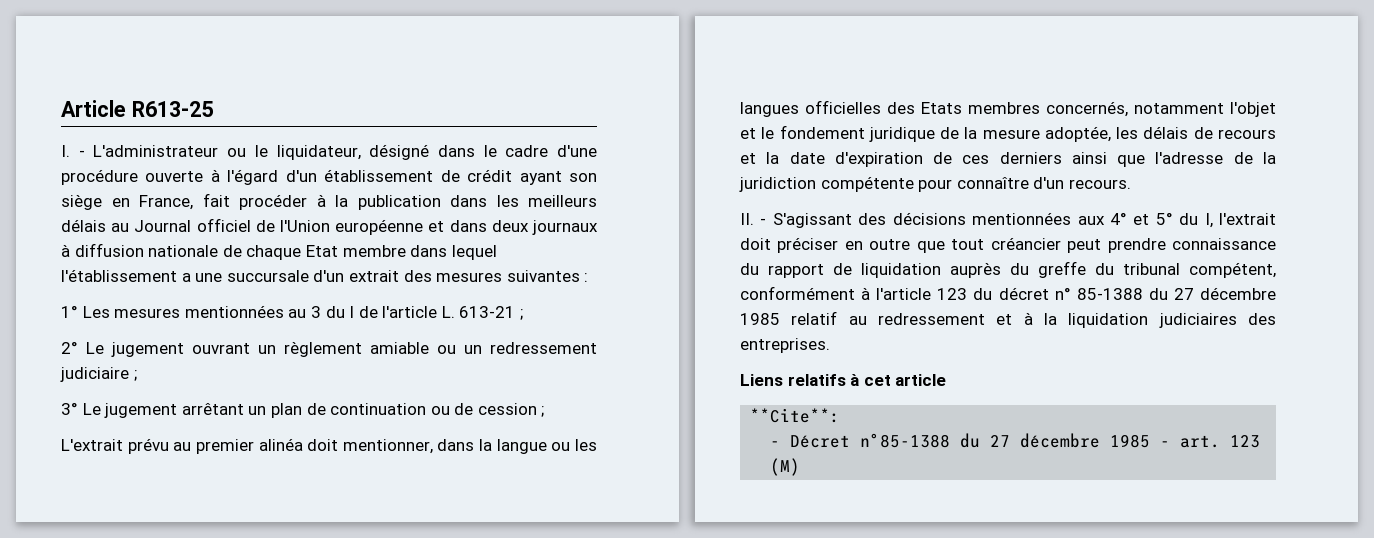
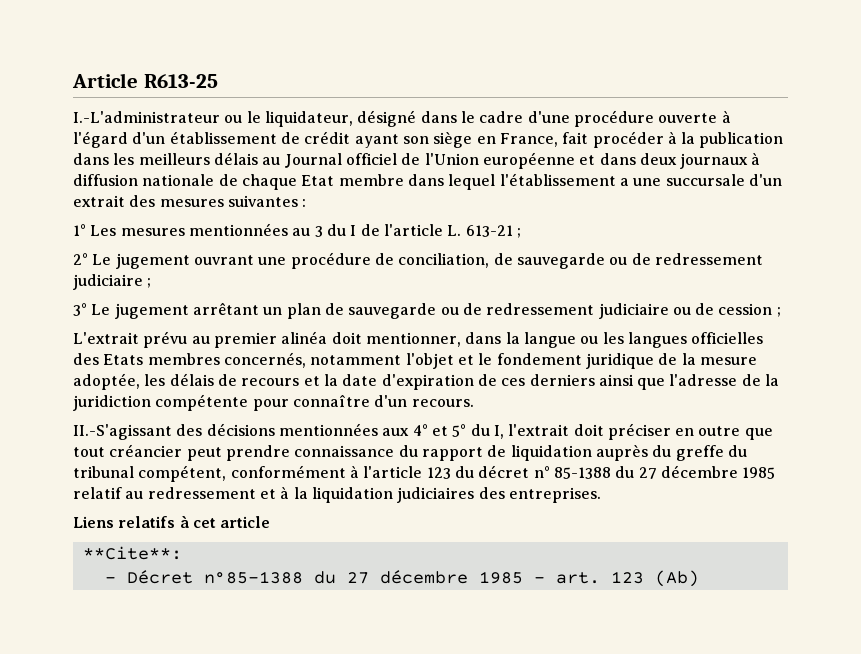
- I. - L'administrateur ou le liquidateur, désigné dans le cadre d'une procédure ouverte à l'égard d'un établissement de crédit ayant son siège en France, fait procéder à la publication dans les meilleurs délais au Journal officiel de l'Union européenne et dans deux journaux à diffusion nationale de chaque Etat membre dans lequel l'établissement a une succursale d'un extrait des mesures suivantes :
+ I.-L'administrateur ou le liquidateur, désigné dans le cadre d'une procédure ouverte à l'égard d'un établissement de crédit ayant son siège en France, fait procéder à la publication dans les meilleurs délais au Journal officiel de l'Union européenne et dans deux journaux à diffusion nationale de chaque Etat membre dans lequel l'établissement a une succursale d'un extrait des mesures suivantes :
- 2° Le jugement ouvrant un règlement amiable ou un redressement judiciaire ;
+ 2° Le jugement ouvrant une procédure de conciliation, de sauvegarde ou de redressement judiciaire ;
- 3° Le jugement arrêtant un plan de continuation ou de cession ;
+ 3° Le jugement arrêtant un plan de sauvegarde ou de redressement judiciaire ou de cession ;
- II. - S'agissant des décisions mentionnées aux 4° et 5° du I, l'extrait doit préciser en outre que tout créancier peut prendre connaissance du rapport de liquidation auprès du greffe du tribunal compétent, conformément à l'article 123 du décret n° 85-1388 du 27 décembre 1985 relatif au redressement et à la liquidation judiciaires des entreprises.
+ II.-S'agissant des décisions mentionnées aux 4° et 5° du I, l'extrait doit préciser en outre que tout créancier peut prendre connaissance du rapport de liquidation auprès du greffe du tribunal compétent, conformément à l'article 123 du décret n° 85-1388 du 27 décembre 1985 relatif au redressement et à la liquidation judiciaires des entreprises.
- - Décret n°85-1388 du 27 décembre 1985 - art. 123 (M)
+ - Décret n°85-1388 du 27 décembre 1985 - art. 123 (Ab)

